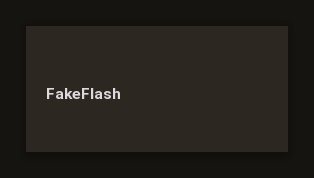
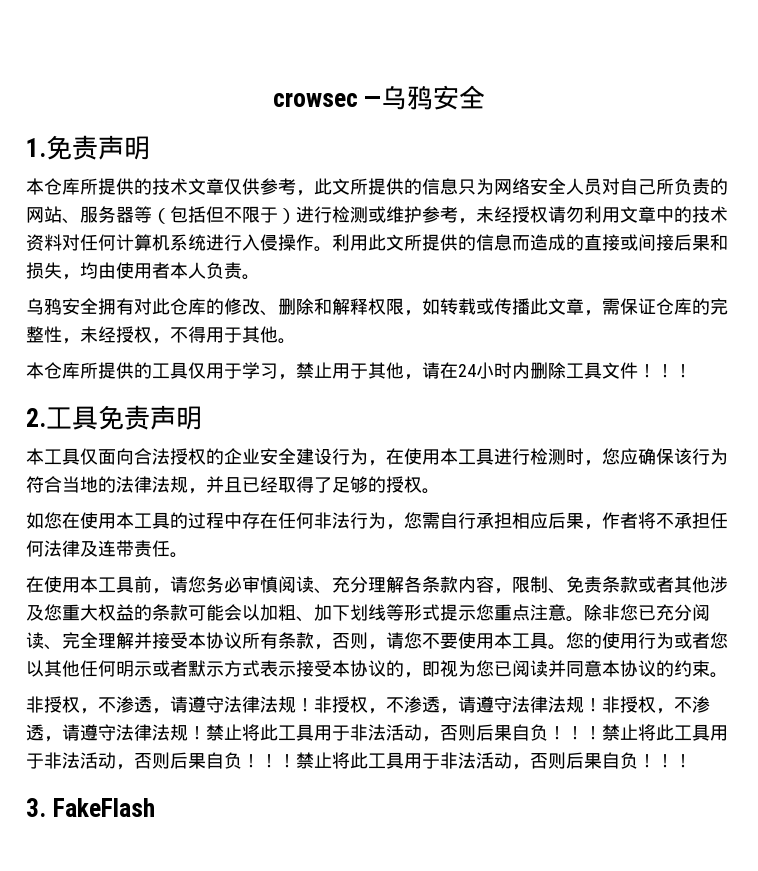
- FakeFlash
+ crowsec —乌鸦安全
+ 1.免责声明
+ 本仓库所提供的技术文章仅供参考，此文所提供的信息只为网络安全人员对自己所负责的网站、服务器等（包括但不限于）进行检测或维护参考，未经授权请勿利用文章中的技术资料对任何计算机系统进行入侵操作。利用此文所提供的信息而造成的直接或间接后果和损失，均由使用者本人负责。
+ 乌鸦安全拥有对此仓库的修改、删除和解释权限，如转载或传播此文章，需保证仓库的完整性，未经授权，不得用于其他。
+ 本仓库所提供的工具仅用于学习，禁止用于其他，请在24小时内删除工具文件！！！
+ 2.工具免责声明
+ 本工具仅面向合法授权的企业安全建设行为，在使用本工具进行检测时，您应确保该行为符合当地的法律法规，并且已经取得了足够的授权。
+ 如您在使用本工具的过程中存在任何非法行为，您需自行承担相应后果，作者将不承担任何法律及连带责任。
+ 在使用本工具前，请您务必审慎阅读、充分理解各条款内容，限制、免责条款或者其他涉及您重大权益的条款可能会以加粗、加下划线等形式提示您重点注意。除非您已充分阅读、完全理解并接受本协议所有条款，否则，请您不要使用本工具。您的使用行为或者您以其他任何明示或者默示方式表示接受本协议的，即视为您已阅读并同意本协议的约束。
+ 非授权，不渗透，请遵守法律法规！非授权，不渗透，请遵守法律法规！非授权，不渗透，请遵守法律法规！禁止将此工具用于非法活动，否则后果自负！！！禁止将此工具用于非法活动，否则后果自负！！！禁止将此工具用于非法活动，否则后果自负！！！
+ 3. FakeFlash

